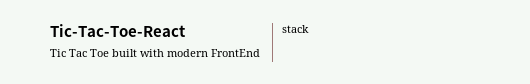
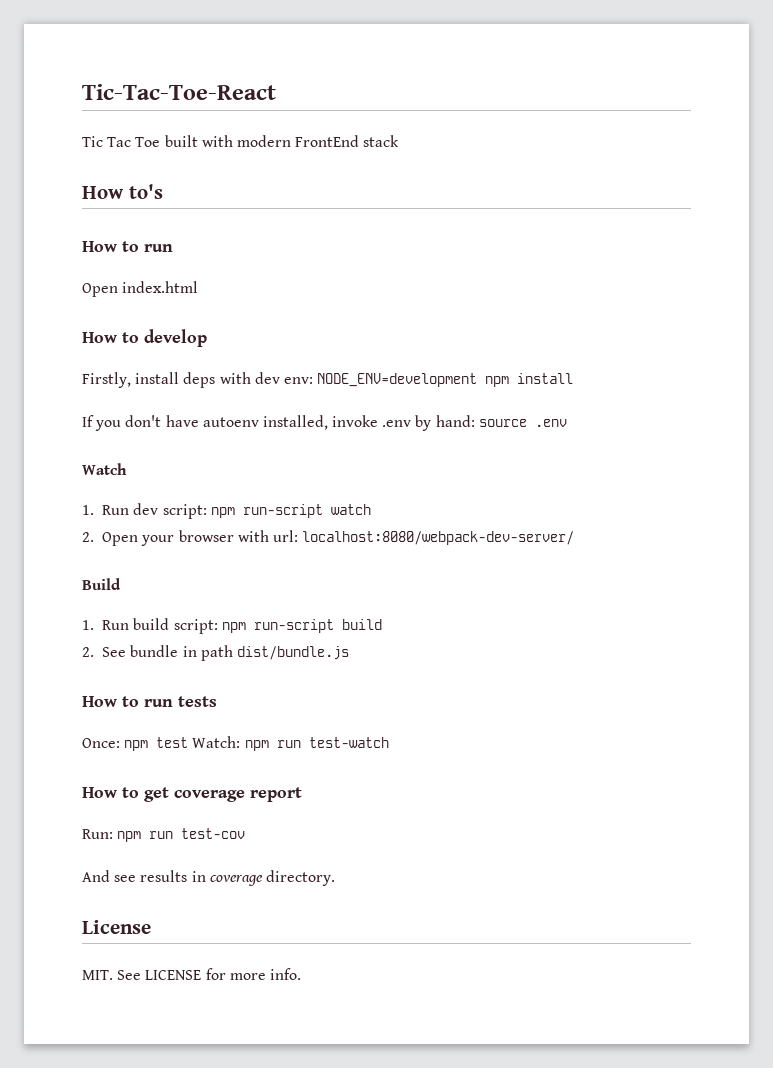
+ How to's
+ How to run
+ Open index.html
+ How to develop
+ Firstly, install deps with dev env: NODE_ENV=development npm install
+ If you don't have autoenv installed, invoke .env by hand: source .env
+ Watch
+ 1. Run dev script: npm run-script watch
+ 2. Open your browser with url: localhost:8080/webpack-dev-server/
+ Build
+ 1. Run build script: npm run-script build
+ 2. See bundle in path dist/bundle.js
+ How to run tests
+ Once: npm test Watch: npm run test-watch
+ How to get coverage report
+ Run: npm run test-cov
+ And see results in coverage directory.
+ License
+ MIT. See LICENSE for more info.

